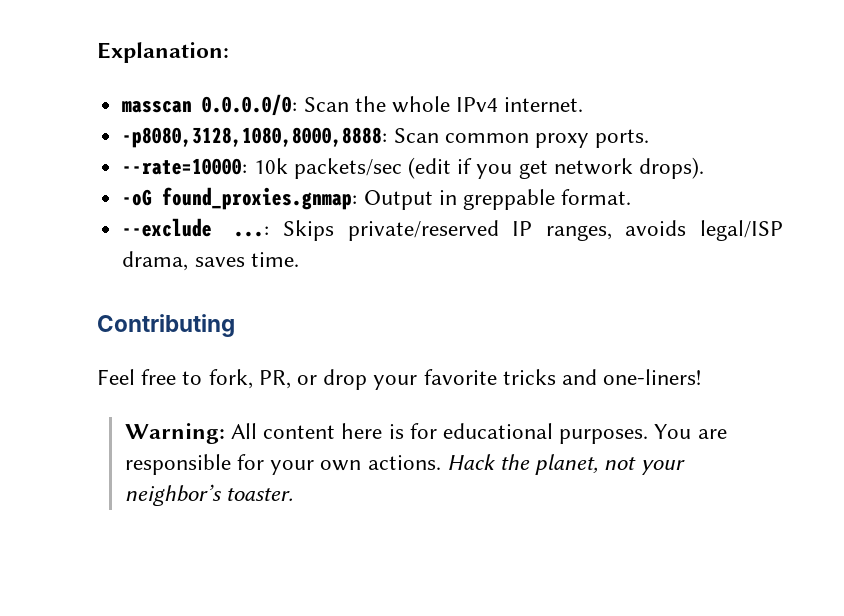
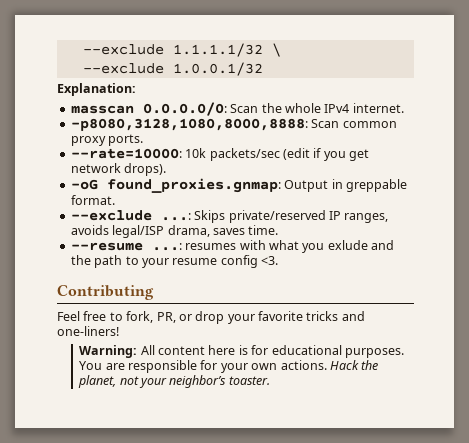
+ --exclude 1.1.1.1/32 \
+ --exclude 1.0.0.1/32
+ --resume ...: resumes with what you exlude and the path to your resume config <3.

